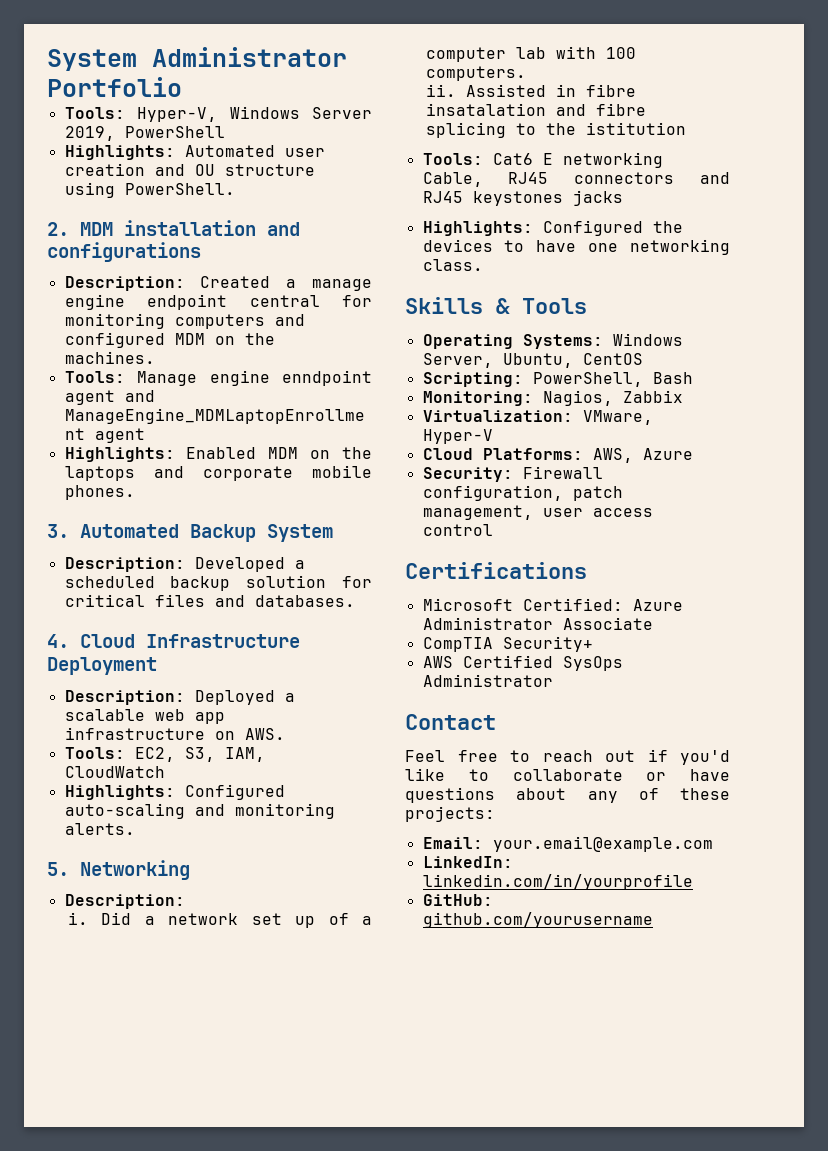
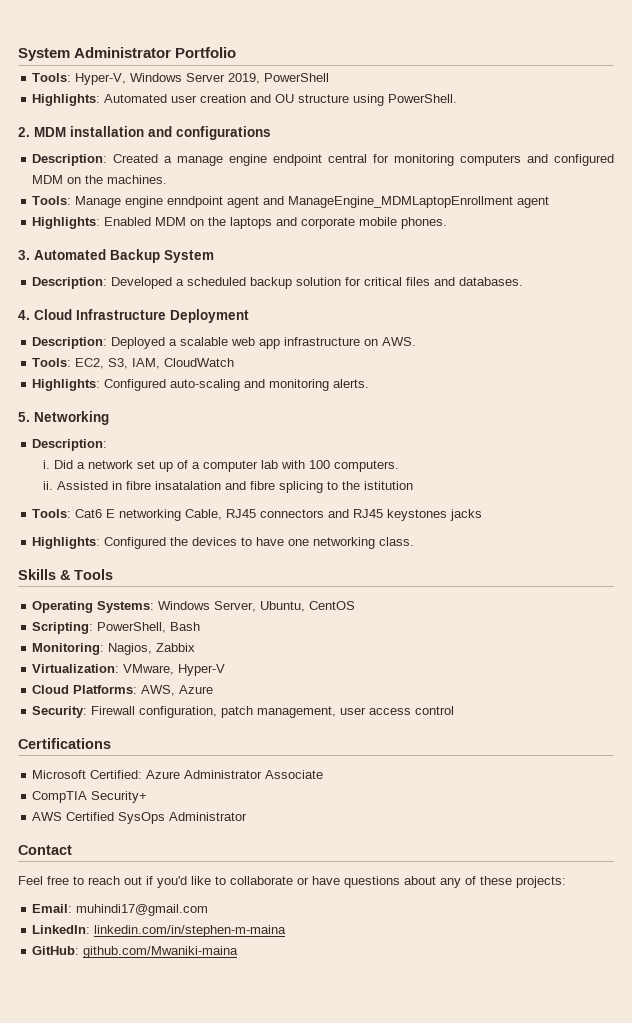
- Email: your.email@example.com
+ Email: muhindi17@gmail.com
- LinkedIn: linkedin.com/in/yourprofile
+ LinkedIn: linkedin.com/in/stephen-m-maina
- GitHub: github.com/yourusername
+ GitHub: github.com/Mwaniki-maina

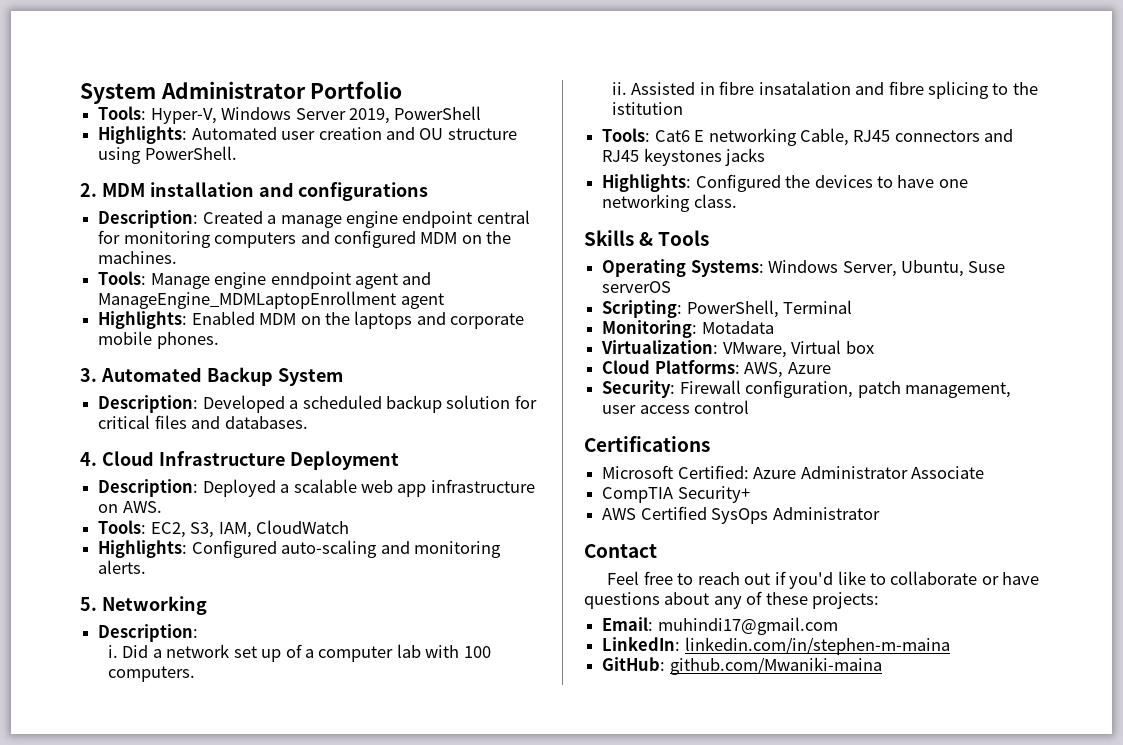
- Operating Systems: Windows Server, Ubuntu, CentOS
+ Operating Systems: Windows Server, Ubuntu, Suse serverOS
- Scripting: PowerShell, Bash
+ Scripting: PowerShell, Terminal
- Monitoring: Nagios, Zabbix
+ Monitoring: Motadata
- Virtualization: VMware, Hyper-V
+ Virtualization: VMware, Virtual box

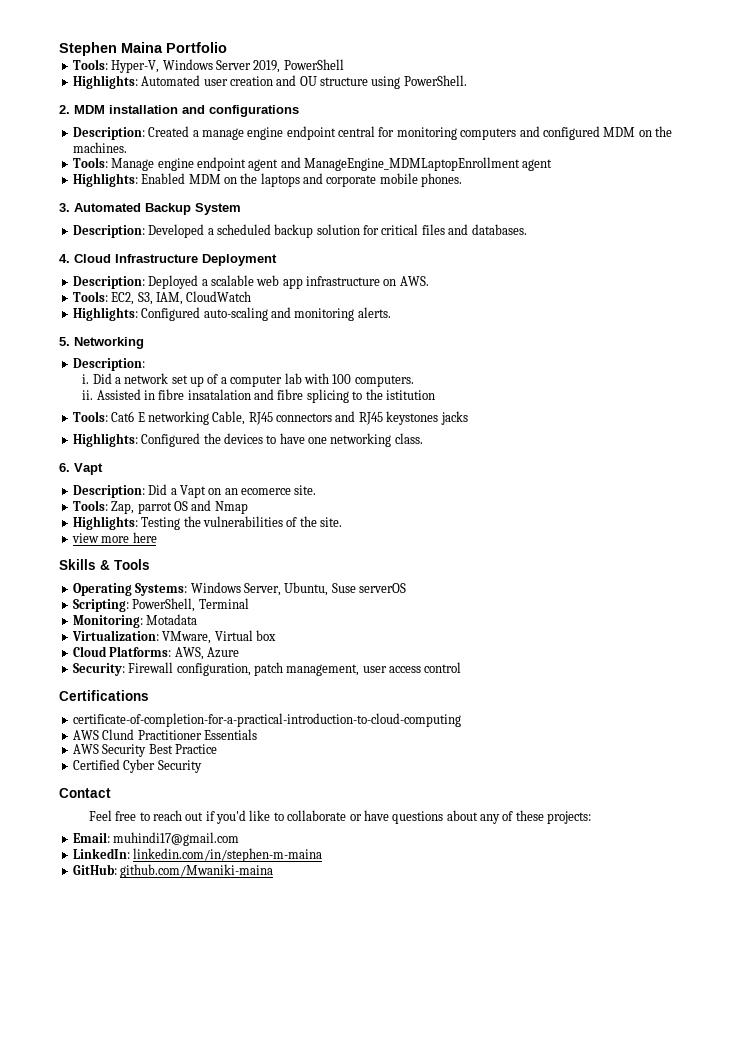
- System Administrator Portfolio
+ Stephen Maina Portfolio
- Tools: Manage engine enndpoint agent and ManageEngine_MDMLaptopEnrollment agent
+ Tools: Manage engine endpoint agent and ManageEngine_MDMLaptopEnrollment agent
+ 6. Vapt
+ Description: Did a Vapt on an ecomerce site.
+ Tools: Zap, parrot OS and Nmap
+ Highlights: Testing the vulnerabilities of the site.
+ view more here
- Microsoft Certified: Azure Administrator Associate
- CompTIA Security+
- AWS Certified SysOps Administrator
+ certificate-of-completion-for-a-practical-introduction-to-cloud-computing
+ AWS Clund Practitioner Essentials
+ AWS Security Best Practice
+ Certified Cyber Security

